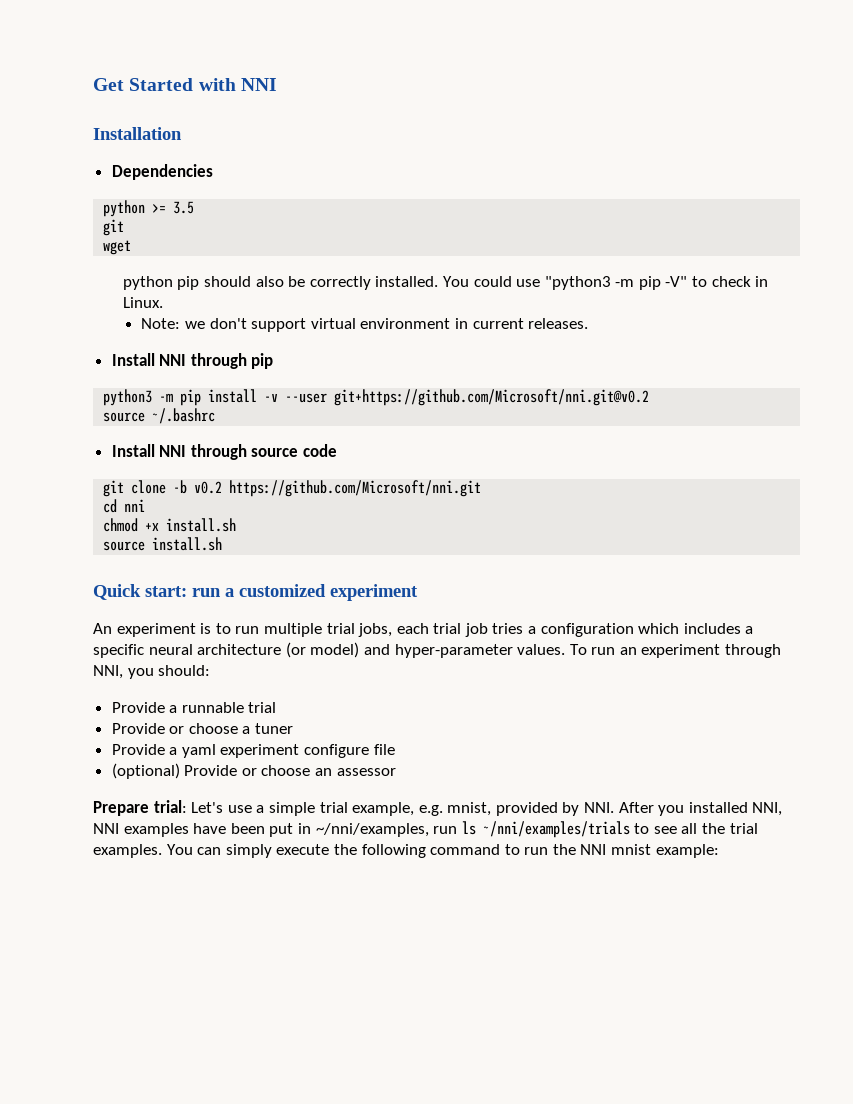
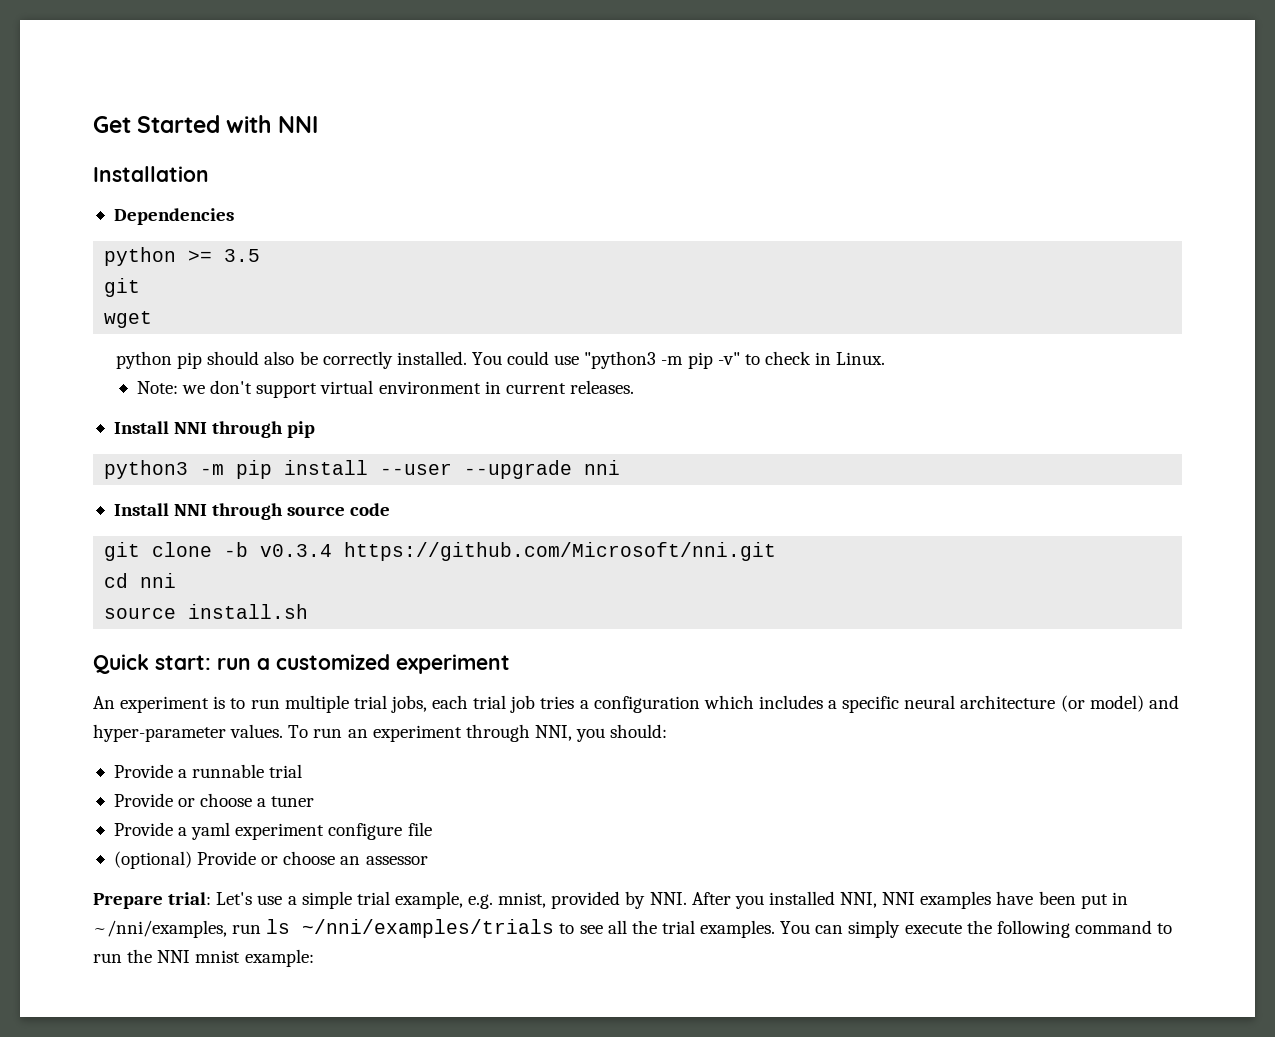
- You could use "python3 -m pip -V" to check in Linux.
+ You could use "python3 -m pip -v" to check in Linux.
- python3 -m pip install -v --user git+https://github.com/Microsoft/nni.git@v0.2
- source ~/.bashrc
+ python3 -m pip install --user --upgrade nni
- git clone -b v0.2 https://github.com/Microsoft/nni.git
+ git clone -b v0.3.4 https://github.com/Microsoft/nni.git
- chmod +x install.sh

